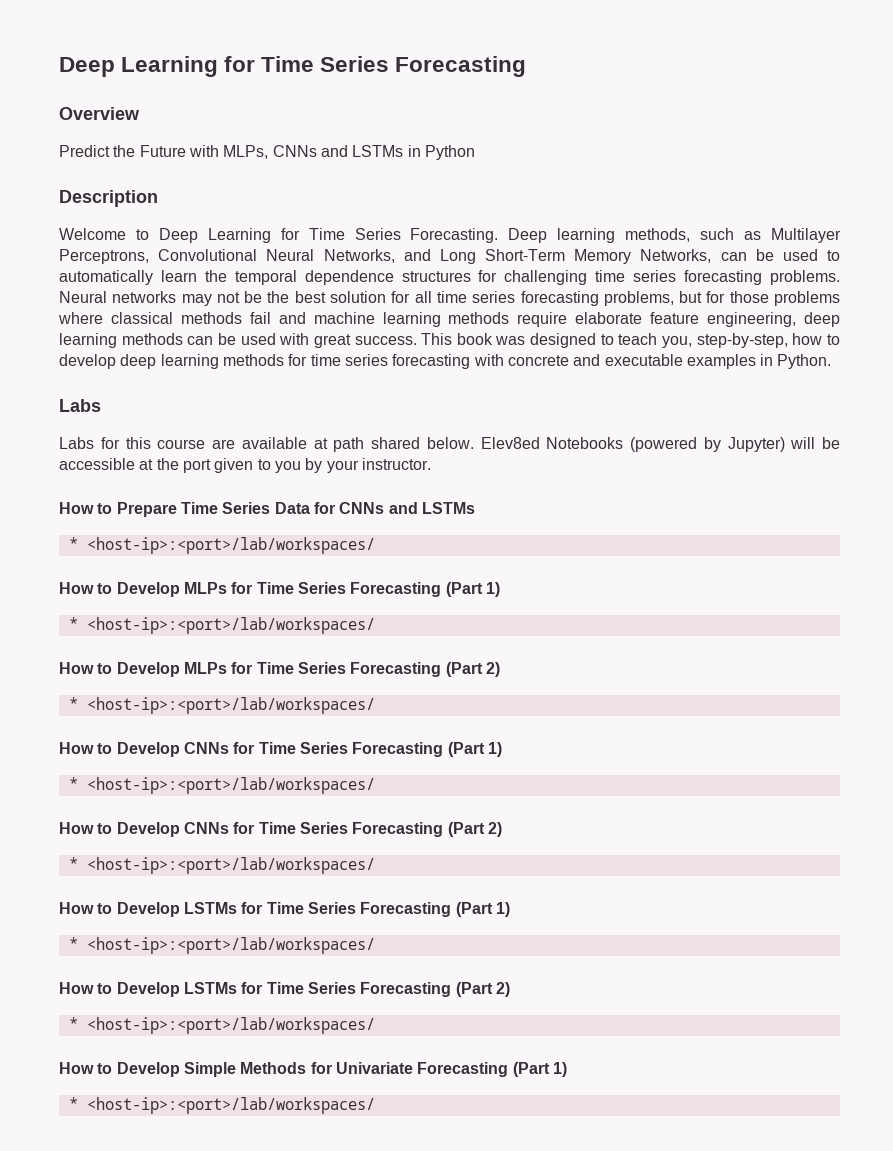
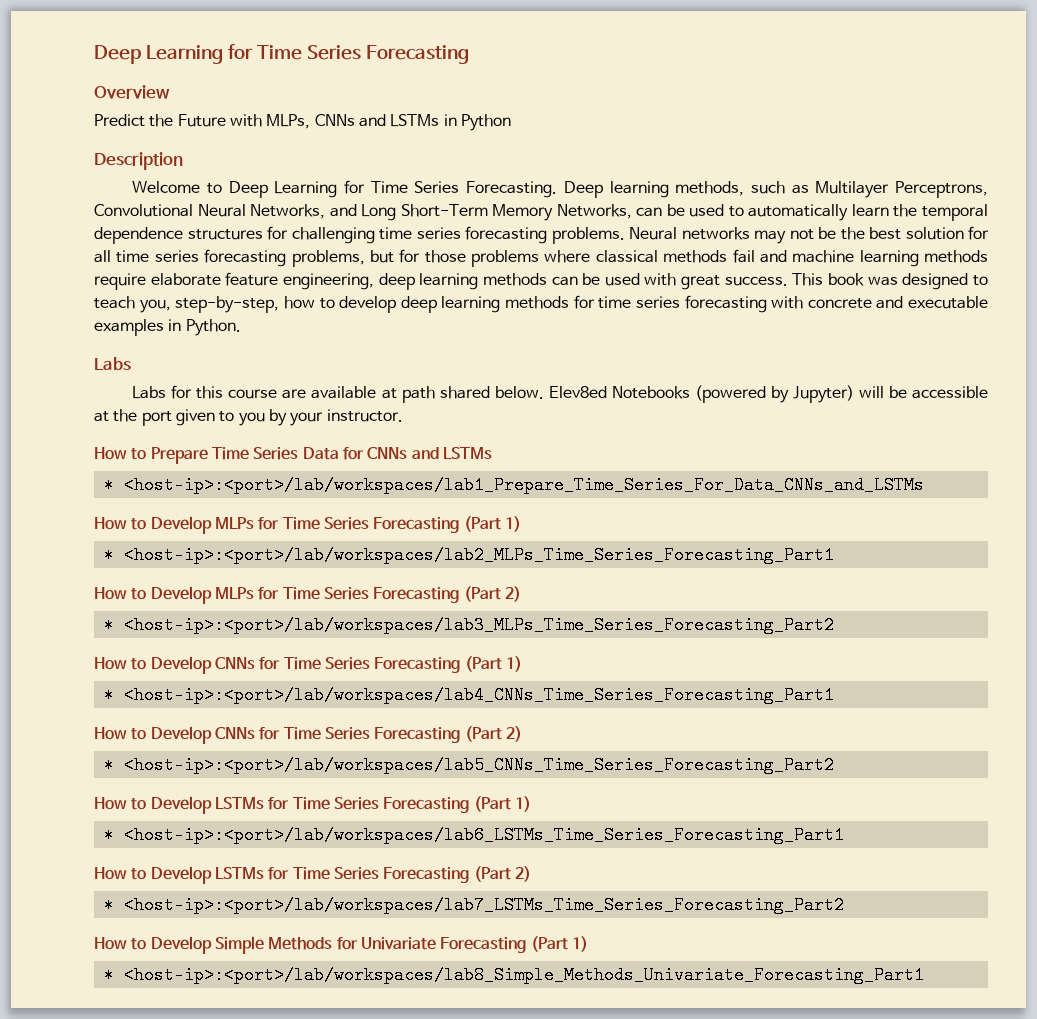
  How to Prepare Time Series Data for CNNs and LSTMs
- * <host-ip>:<port>/lab/workspaces/
+ * <host-ip>:<port>/lab/workspaces/lab1_Prepare_Time_Series_For_Data_CNNs_and_LSTMs
  How to Develop MLPs for Time Series Forecasting (Part 1)
- * <host-ip>:<port>/lab/workspaces/
+ * <host-ip>:<port>/lab/workspaces/lab2_MLPs_Time_Series_Forecasting_Part1
  How to Develop MLPs for Time Series Forecasting (Part 2)
- * <host-ip>:<port>/lab/workspaces/
+ * <host-ip>:<port>/lab/workspaces/lab3_MLPs_Time_Series_Forecasting_Part2
  How to Develop CNNs for Time Series Forecasting (Part 1)
- * <host-ip>:<port>/lab/workspaces/
+ * <host-ip>:<port>/lab/workspaces/lab4_CNNs_Time_Series_Forecasting_Part1
  How to Develop CNNs for Time Series Forecasting (Part 2)
- * <host-ip>:<port>/lab/workspaces/
+ * <host-ip>:<port>/lab/workspaces/lab5_CNNs_Time_Series_Forecasting_Part2
  How to Develop LSTMs for Time Series Forecasting (Part 1)
- * <host-ip>:<port>/lab/workspaces/
+ * <host-ip>:<port>/lab/workspaces/lab6_LSTMs_Time_Series_Forecasting_Part1
  How to Develop LSTMs for Time Series Forecasting (Part 2)
- * <host-ip>:<port>/lab/workspaces/
+ * <host-ip>:<port>/lab/workspaces/lab7_LSTMs_Time_Series_Forecasting_Part2
  How to Develop Simple Methods for Univariate Forecasting (Part 1)
- * <host-ip>:<port>/lab/workspaces/
+ * <host-ip>:<port>/lab/workspaces/lab8_Simple_Methods_Univariate_Forecasting_Part1

